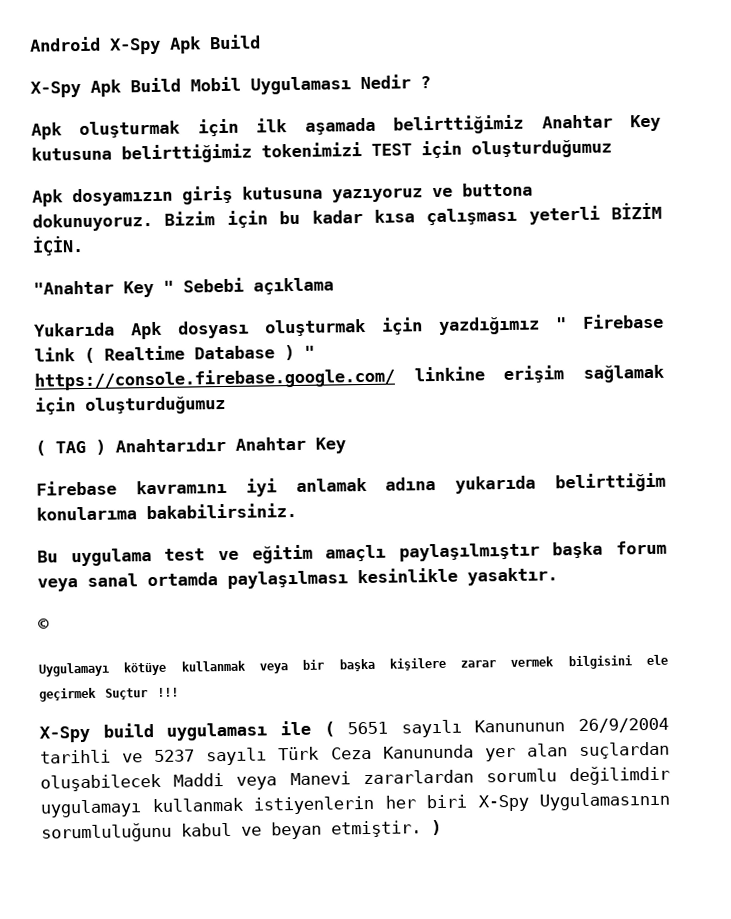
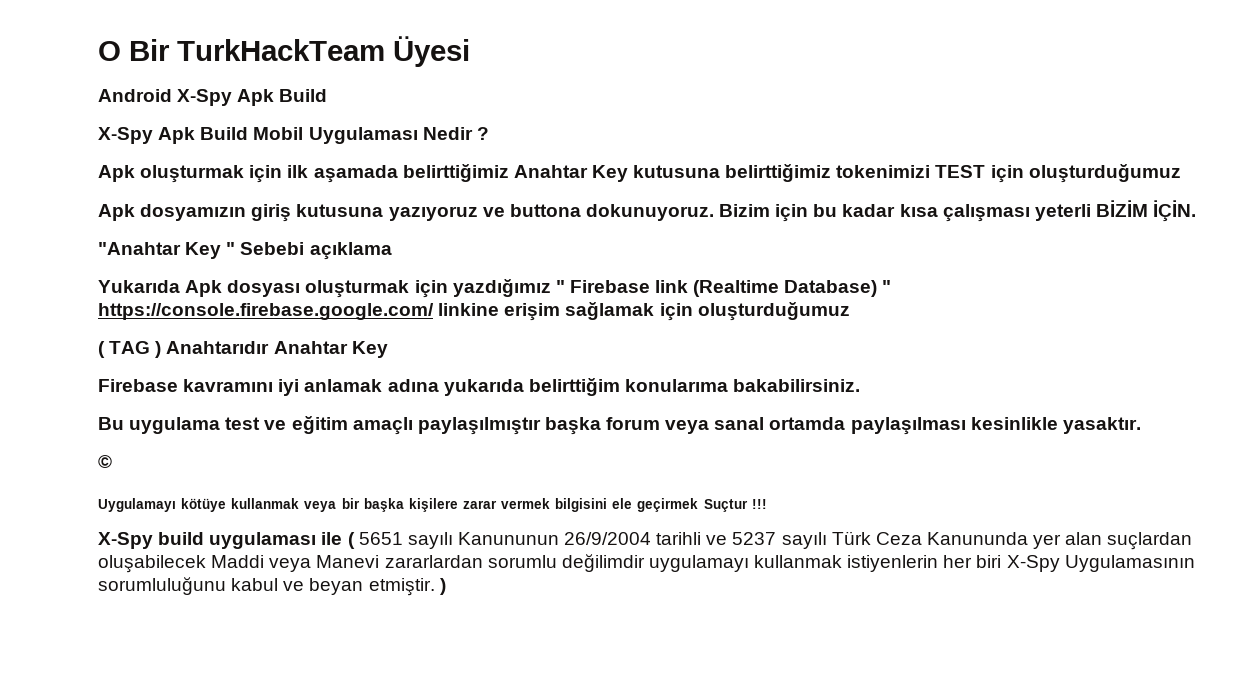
+ O Bir TurkHackTeam Üyesi
- Yukarıda Apk dosyası oluşturmak için yazdığımız " Firebase link ( Realtime Database ) " https://console.firebase.google.com/ linkine erişim sağlamak için oluşturduğumuz
+ Yukarıda Apk dosyası oluşturmak için yazdığımız " Firebase link (Realtime Database) " https://console.firebase.google.com/ linkine erişim sağlamak için oluşturduğumuz

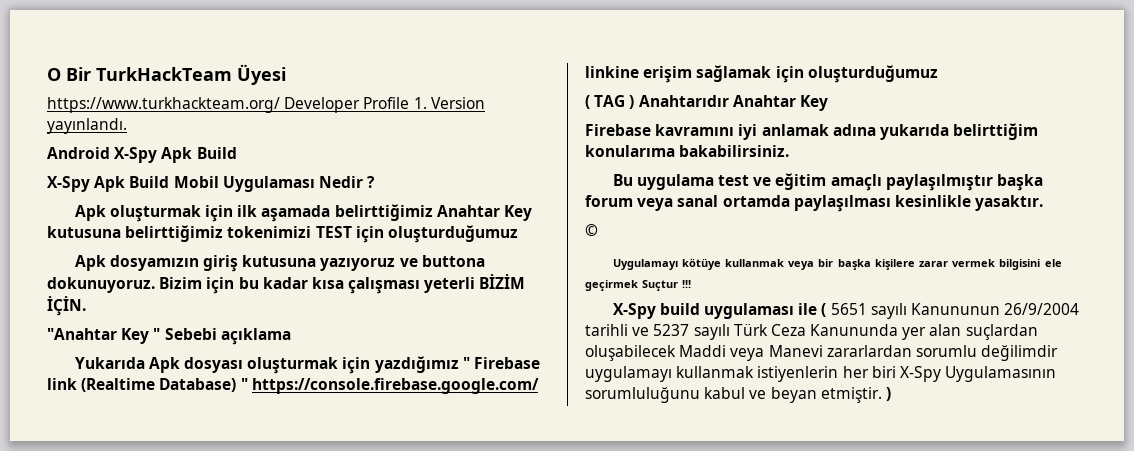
+ https://www.turkhackteam.org/ Developer Profile 1. Version yayınlandı.

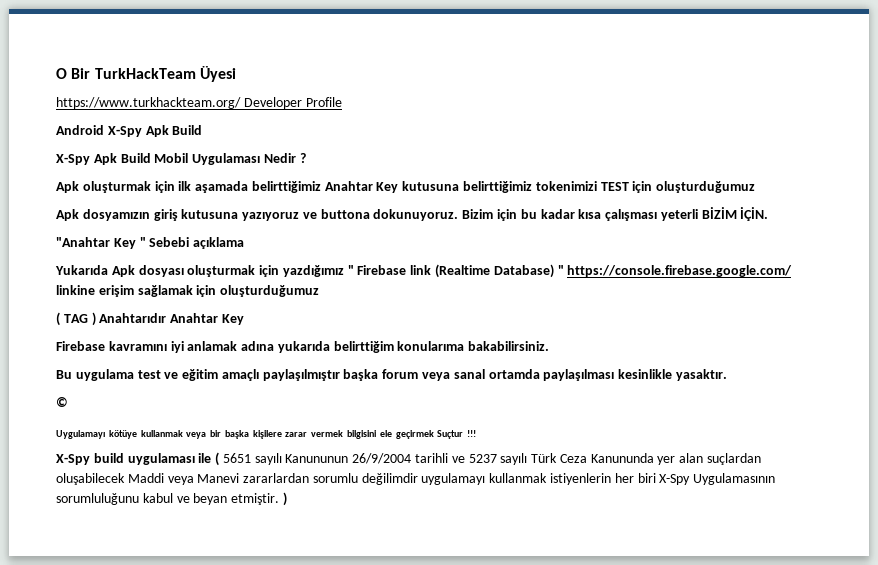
- https://www.turkhackteam.org/ Developer Profile 1. Version yayınlandı.
+ https://www.turkhackteam.org/ Developer Profile

